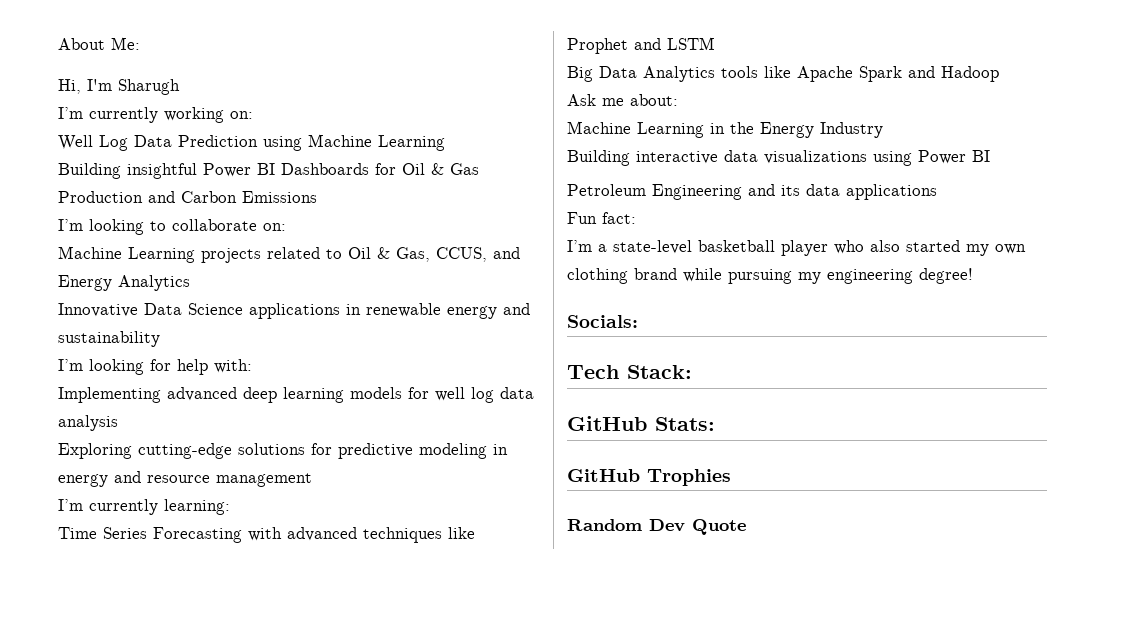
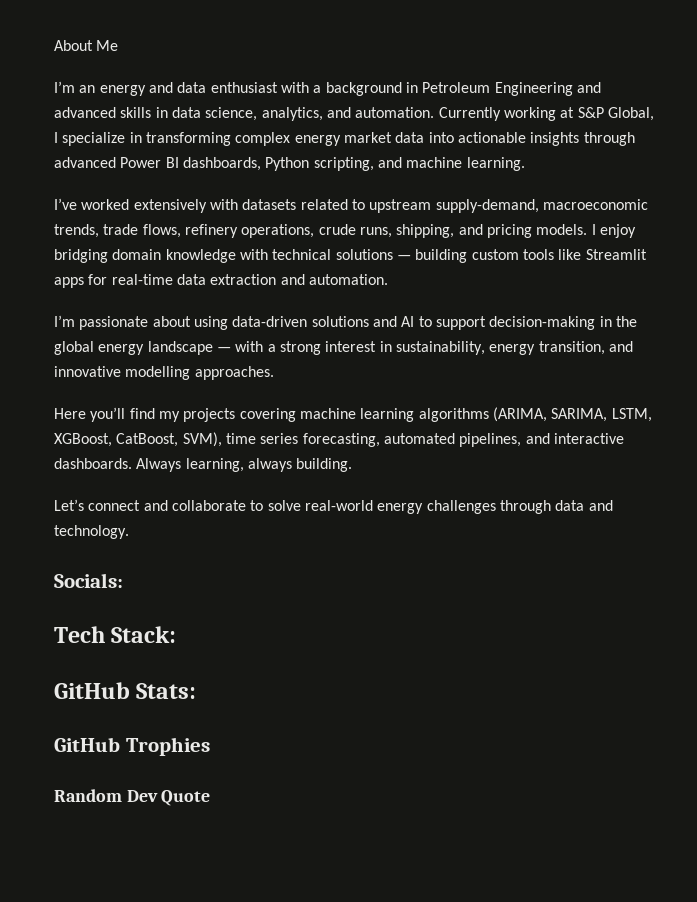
- About Me:
- Hi, I'm Sharugh
- I’m currently working on:
- Well Log Data Prediction using Machine Learning
- Building insightful Power BI Dashboards for Oil & Gas Production and Carbon Emissions
- I’m looking to collaborate on:
- Machine Learning projects related to Oil & Gas, CCUS, and Energy Analytics
- Innovative Data Science applications in renewable energy and sustainability
- I’m looking for help with:
- Implementing advanced deep learning models for well log data analysis
- Exploring cutting-edge solutions for predictive modeling in energy and resource management
- I’m currently learning:
- Time Series Forecasting with advanced techniques like Prophet and LSTM
- Big Data Analytics tools like Apache Spark and Hadoop
- Ask me about:
- Machine Learning in the Energy Industry
- Building interactive data visualizations using Power BI
- Petroleum Engineering and its data applications
- Fun fact:
- I’m a state-level basketball player who also started my own clothing brand while pursuing my engineering degree!
+ About Me
+ I’m an energy and data enthusiast with a background in Petroleum Engineering and advanced skills in data science, analytics, and automation. Currently working at S&P Global, I specialize in transforming complex energy market data into actionable insights through advanced Power BI dashboards, Python scripting, and machine learning.
+ I’ve worked extensively with datasets related to upstream supply-demand, macroeconomic trends, trade flows, refinery operations, crude runs, shipping, and pricing models. I enjoy bridging domain knowledge with technical solutions — building custom tools like Streamlit apps for real-time data extraction and automation.
+ I’m passionate about using data-driven solutions and AI to support decision-making in the global energy landscape — with a strong interest in sustainability, energy transition, and innovative modelling approaches.
+ Here you’ll find my projects covering machine learning algorithms (ARIMA, SARIMA, LSTM, XGBoost, CatBoost, SVM), time series forecasting, automated pipelines, and interactive dashboards. Always learning, always building.
+ Let’s connect and collaborate to solve real-world energy challenges through data and technology.

